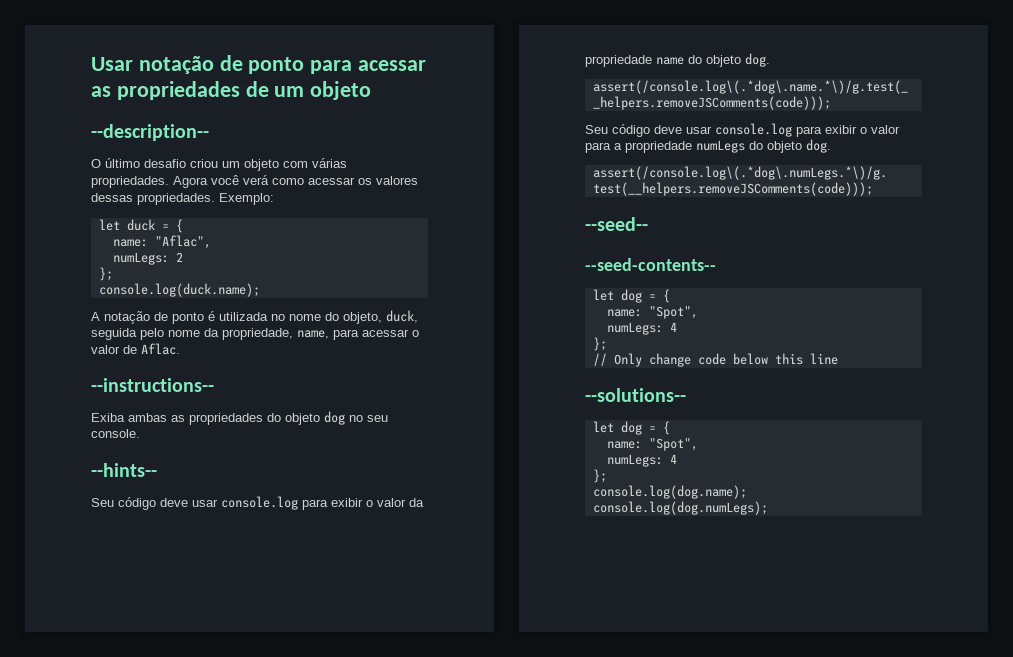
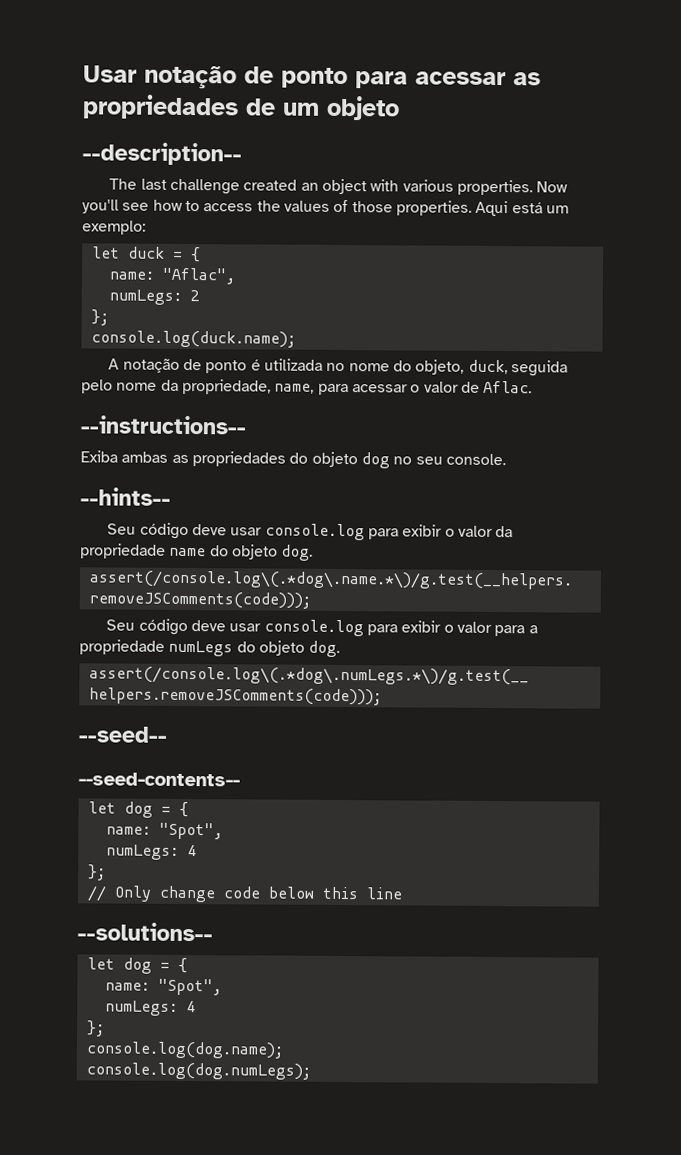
- O último desafio criou um objeto com várias propriedades. Agora você verá como acessar os valores dessas propriedades. Exemplo:
+ The last challenge created an object with various properties. Now you'll see how to access the values of those properties. Aqui está um exemplo:

